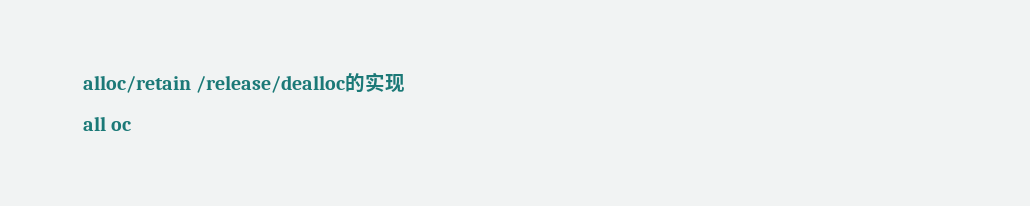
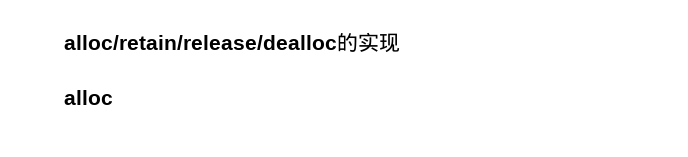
- alloc/retain /release/dealloc的实现
+ alloc/retain/release/dealloc的实现
- all oc
+ alloc

